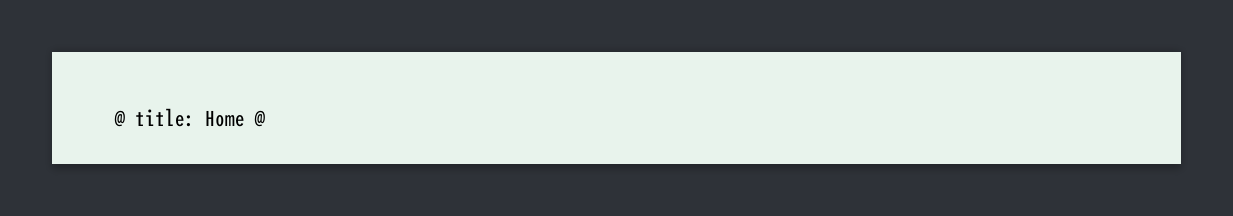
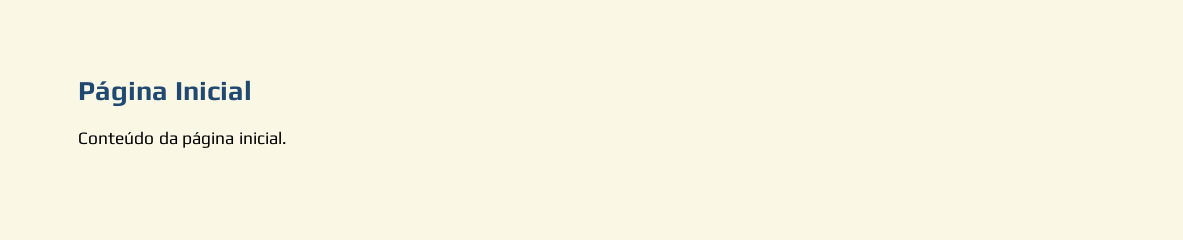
- @ title: Home @
+ Página Inicial
+ Conteúdo da página inicial.

